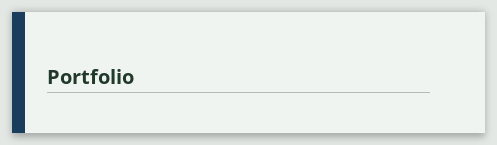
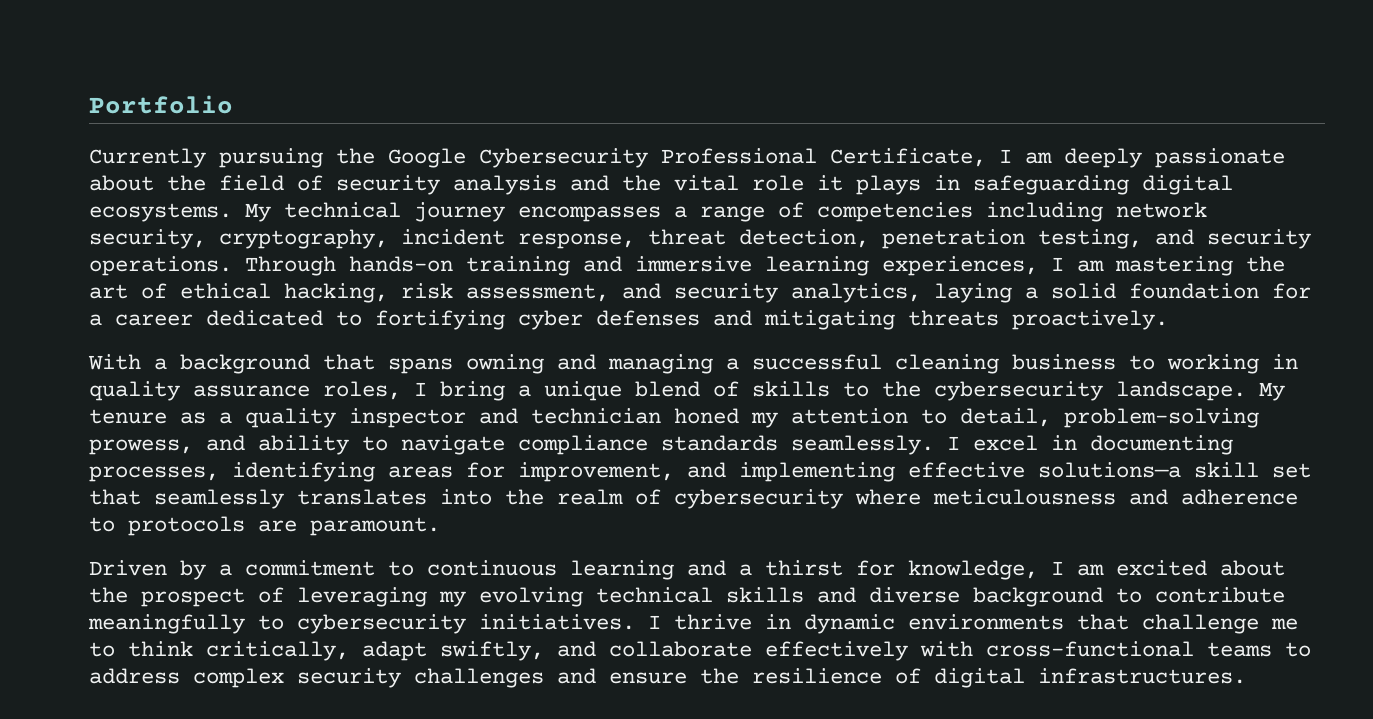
+ Currently pursuing the Google Cybersecurity Professional Certificate, I am deeply passionate about the field of security analysis and the vital role it plays in safeguarding digital ecosystems. My technical journey encompasses a range of competencies including network security, cryptography, incident response, threat detection, penetration testing, and security operations. Through hands-on training and immersive learning experiences, I am mastering the art of ethical hacking, risk assessment, and security analytics, laying a solid foundation for a career dedicated to fortifying cyber defenses and mitigating threats proactively.
+ With a background that spans owning and managing a successful cleaning business to working in quality assurance roles, I bring a unique blend of skills to the cybersecurity landscape. My tenure as a quality inspector and technician honed my attention to detail, problem-solving prowess, and ability to navigate compliance standards seamlessly. I excel in documenting processes, identifying areas for improvement, and implementing effective solutions—a skill set that seamlessly translates into the realm of cybersecurity where meticulousness and adherence to protocols are paramount.
+ Driven by a commitment to continuous learning and a thirst for knowledge, I am excited about the prospect of leveraging my evolving technical skills and diverse background to contribute meaningfully to cybersecurity initiatives. I thrive in dynamic environments that challenge me to think critically, adapt swiftly, and collaborate effectively with cross-functional teams to address complex security challenges and ensure the resilience of digital infrastructures.

